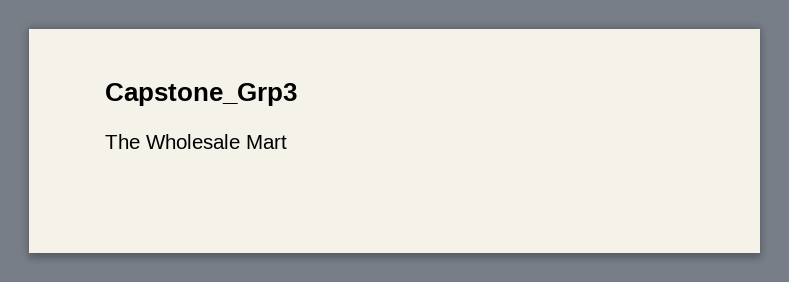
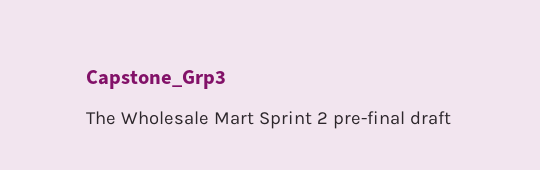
- The Wholesale Mart
+ The Wholesale Mart Sprint 2 pre-final draft

